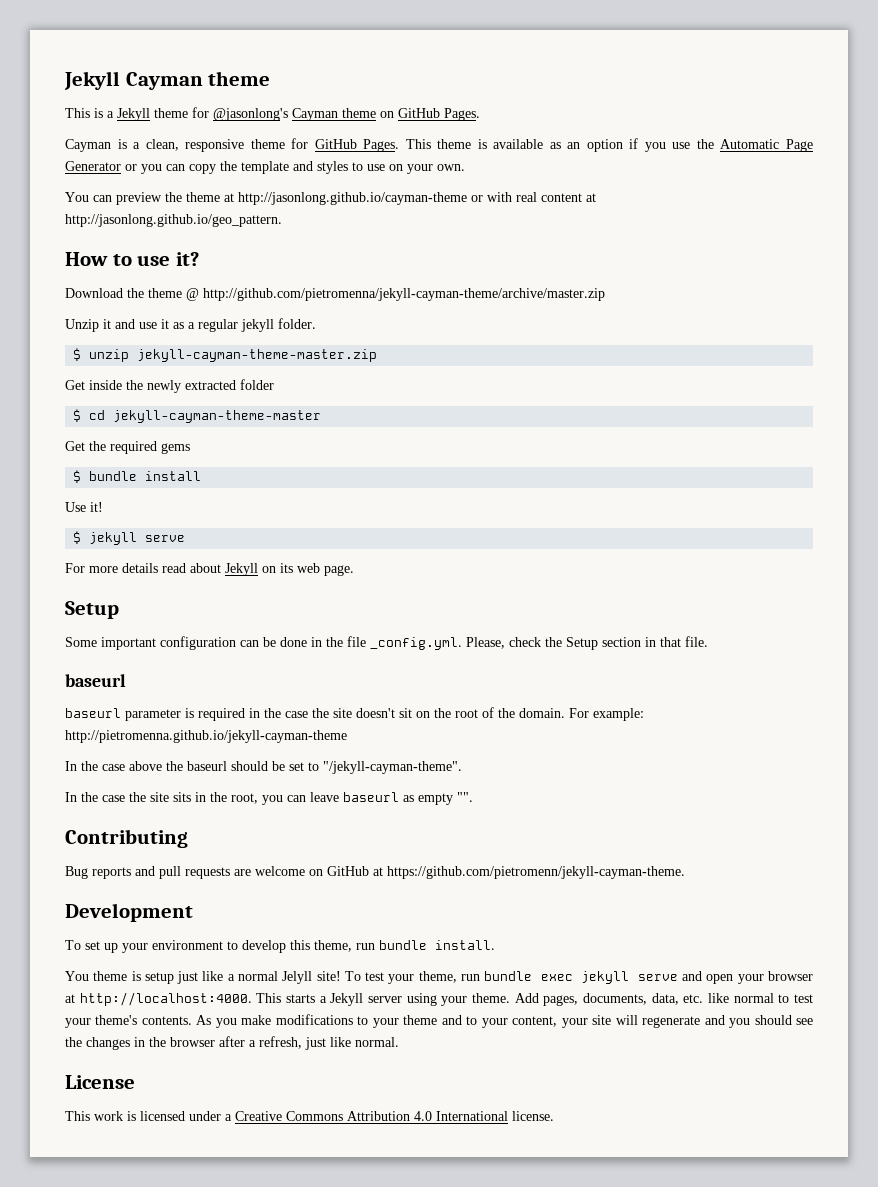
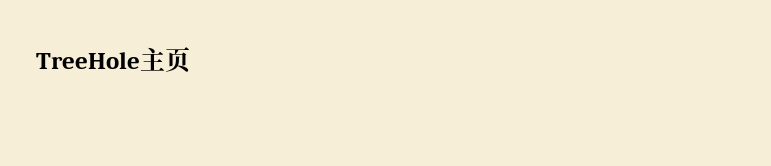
- Jekyll Cayman theme
- This is a Jekyll theme for @jasonlong's Cayman theme on GitHub Pages.
- Cayman is a clean, responsive theme for GitHub Pages. This theme is available as an option if you use the Automatic Page Generator or you can copy the template and styles to use on your own.
- You can preview the theme at http://jasonlong.github.io/cayman-theme or with real content at http://jasonlong.github.io/geo_pattern.
- How to use it?
- Download the theme @ http://github.com/pietromenna/jekyll-cayman-theme/archive/master.zip
- Unzip it and use it as a regular jekyll folder.
- $ unzip jekyll-cayman-theme-master.zip
- Get inside the newly extracted folder
- $ cd jekyll-cayman-theme-master
- Get the required gems
- $ bundle install
- Use it!
- $ jekyll serve
- For more details read about Jekyll on its web page.
- Setup
- Some important configuration can be done in the file _config.yml. Please, check the Setup section in that file.
- baseurl
- baseurl parameter is required in the case the site doesn't sit on the root of the domain. For example: http://pietromenna.github.io/jekyll-cayman-theme
- In the case above the baseurl should be set to "/jekyll-cayman-theme".
- In the case the site sits in the root, you can leave baseurl as empty "".
- Contributing
- Bug reports and pull requests are welcome on GitHub at https://github.com/pietromenn/jekyll-cayman-theme.
- Development
- To set up your environment to develop this theme, run bundle install.
- You theme is setup just like a normal Jelyll site! To test your theme, run bundle exec jekyll serve and open your browser at http://localhost:4000. This starts a Jekyll server using your theme. Add pages, documents, data, etc. like normal to test your theme's contents. As you make modifications to your theme and to your content, your site will regenerate and you should see the changes in the browser after a refresh, just like normal.
- License
- This work is licensed under a Creative Commons Attribution 4.0 International license.
+ TreeHole主页

